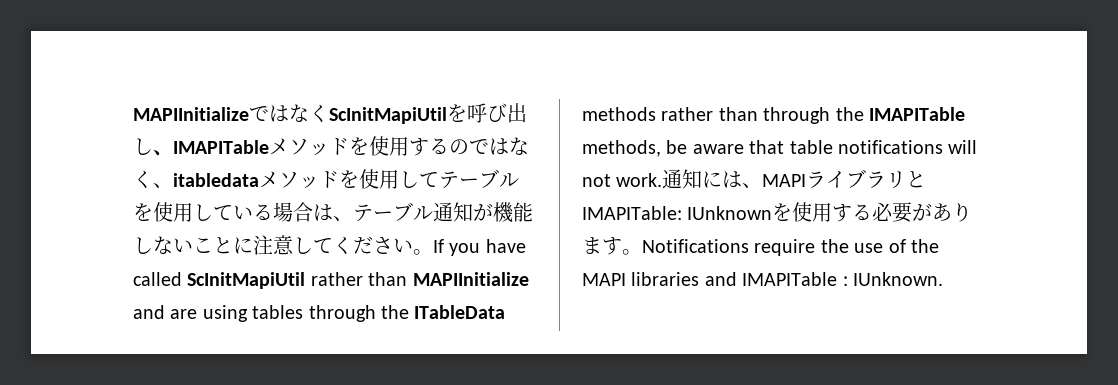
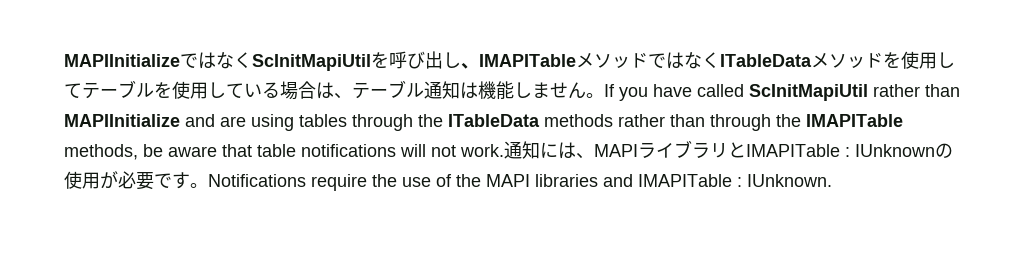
- MAPIInitializeではなくScInitMapiUtilを呼び出し、IMAPITableメソッドを使用するのではなく、itabledataメソッドを使用してテーブルを使用している場合は、テーブル通知が機能しないことに注意してください。
+ MAPIInitializeではなくScInitMapiUtilを呼び出し、IMAPITableメソッドではなくITableDataメソッドを使用してテーブルを使用している場合は、テーブル通知は機能しません。
- 通知には、MAPIライブラリとIMAPITable: IUnknownを使用する必要があります。
+ 通知には、MAPIライブラリとIMAPITable : IUnknownの使用が必要です。

